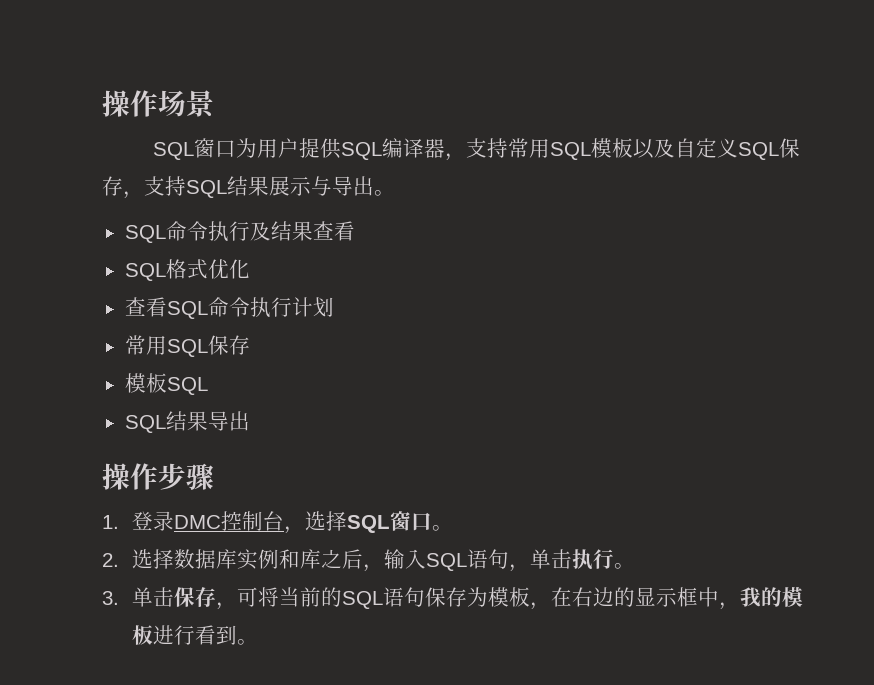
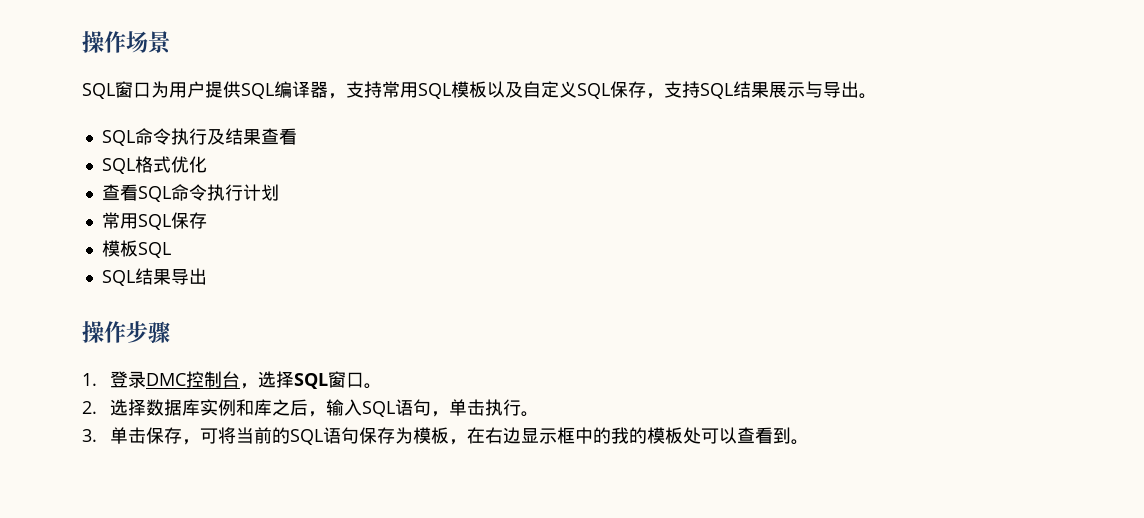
- 3.单击保存，可将当前的SQL语句保存为模板，在右边的显示框中，我的模板进行看到。
+ 3.单击保存，可将当前的SQL语句保存为模板，在右边显示框中的我的模板处可以查看到。

